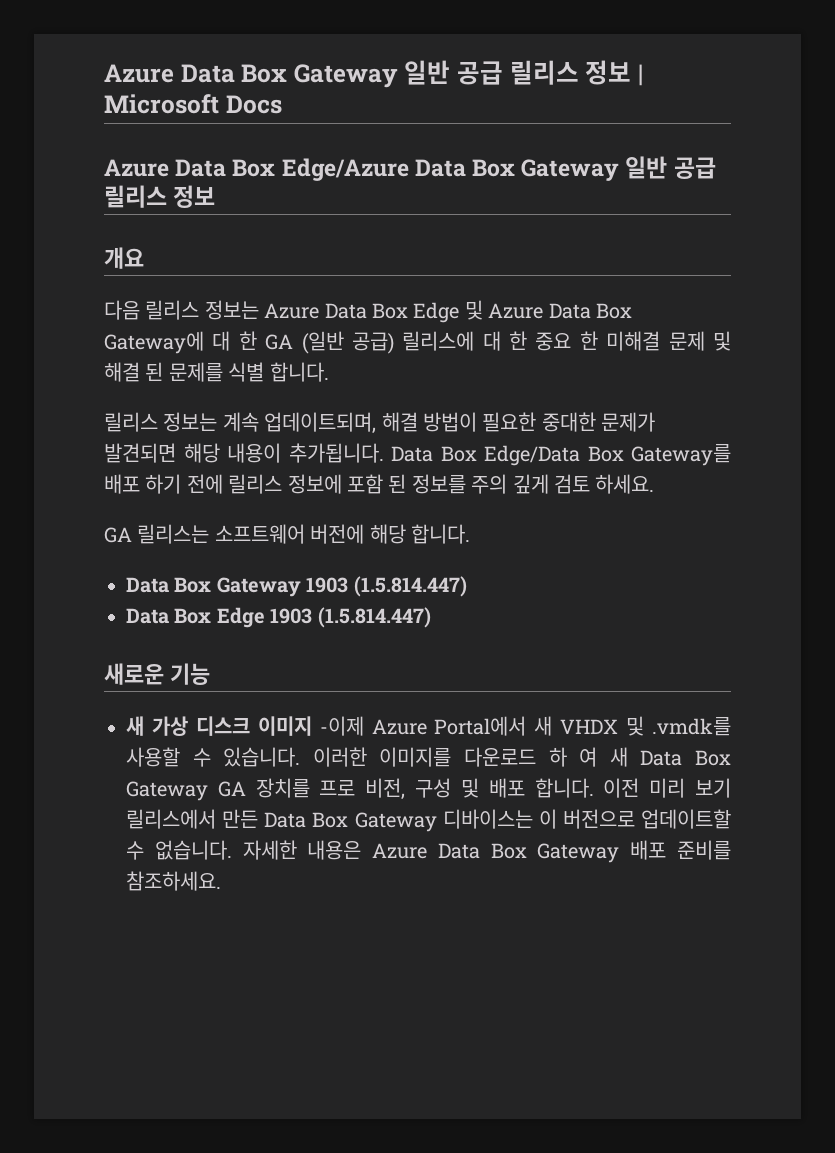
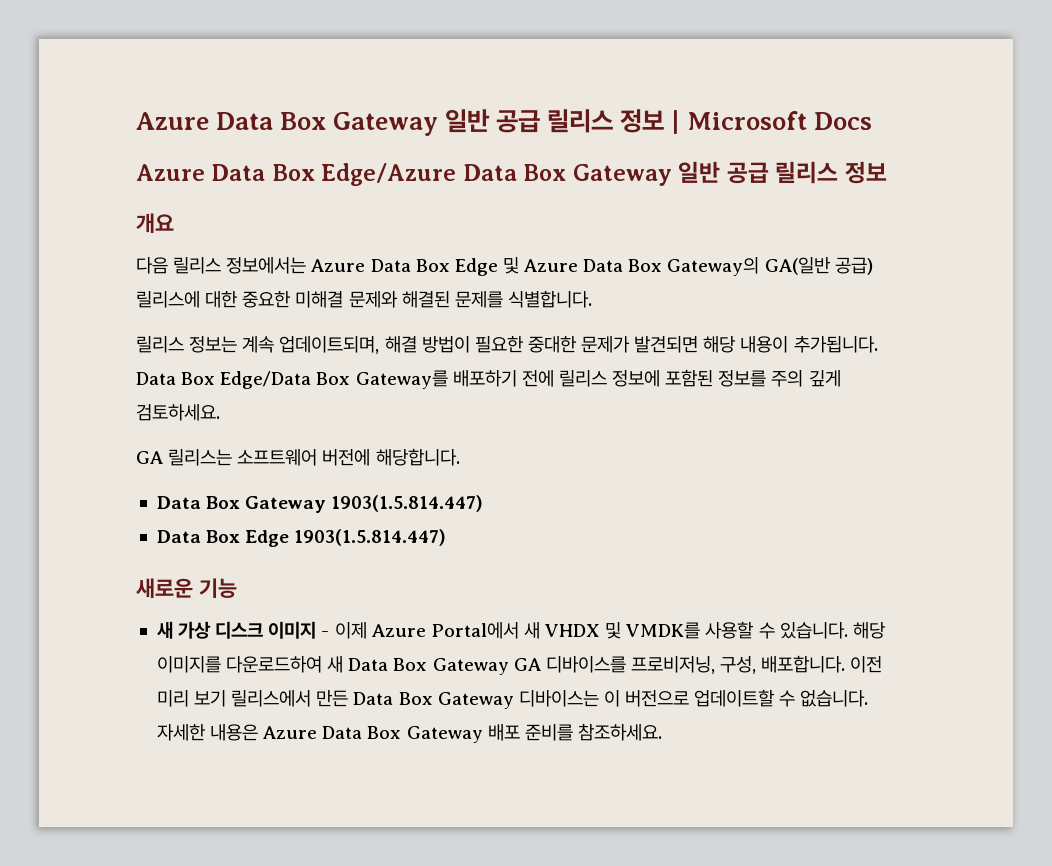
- 다음 릴리스 정보는 Azure Data Box Edge 및 Azure Data Box Gateway에 대 한 GA (일반 공급) 릴리스에 대 한 중요 한 미해결 문제 및 해결 된 문제를 식별 합니다.
+ 다음 릴리스 정보에서는 Azure Data Box Edge 및 Azure Data Box Gateway의 GA(일반 공급) 릴리스에 대한 중요한 미해결 문제와 해결된 문제를 식별합니다.
- Data Box Edge/Data Box Gateway를 배포 하기 전에 릴리스 정보에 포함 된 정보를 주의 깊게 검토 하세요.
+ Data Box Edge/Data Box Gateway를 배포하기 전에 릴리스 정보에 포함된 정보를 주의 깊게 검토하세요.
- GA 릴리스는 소프트웨어 버전에 해당 합니다.
- Data Box Gateway 1903 (1.5.814.447)
- Data Box Edge 1903 (1.5.814.447)
+ GA 릴리스는 소프트웨어 버전에 해당합니다.
+ Data Box Gateway 1903(1.5.814.447)
+ Data Box Edge 1903(1.5.814.447)
- 새 가상 디스크 이미지 -이제 Azure Portal에서 새 VHDX 및 .vmdk를 사용할 수 있습니다.
+ 새 가상 디스크 이미지 - 이제 Azure Portal에서 새 VHDX 및 VMDK를 사용할 수 있습니다.
- 이러한 이미지를 다운로드 하 여 새 Data Box Gateway GA 장치를 프로 비전, 구성 및 배포 합니다.
+ 해당 이미지를 다운로드하여 새 Data Box Gateway GA 디바이스를 프로비저닝, 구성, 배포합니다.

